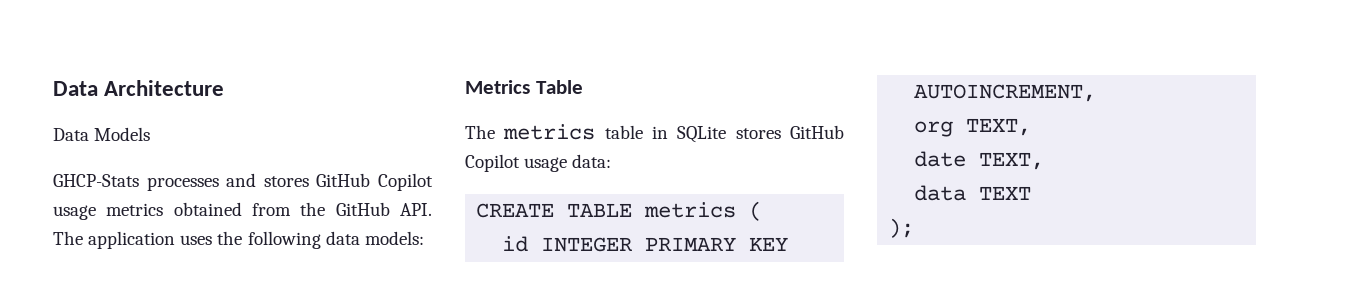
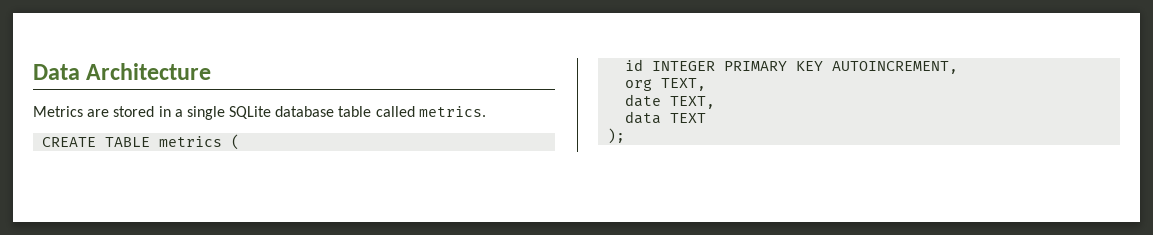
- Data Models
- GHCP-Stats processes and stores GitHub Copilot usage metrics obtained from the GitHub API. The application uses the following data models:
- Metrics Table
- The metrics table in SQLite stores GitHub Copilot usage data:
+ Metrics are stored in a single SQLite database table called metrics.

